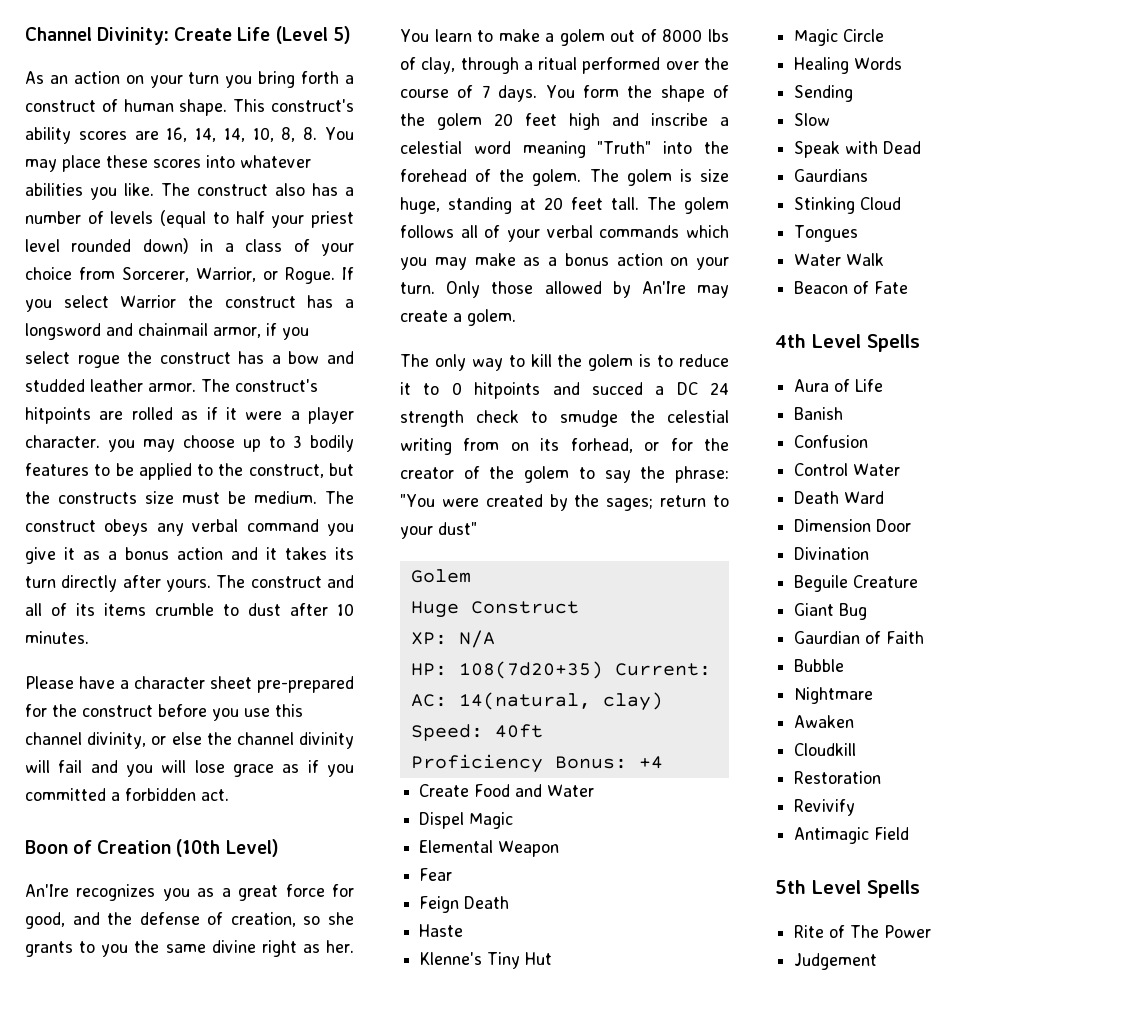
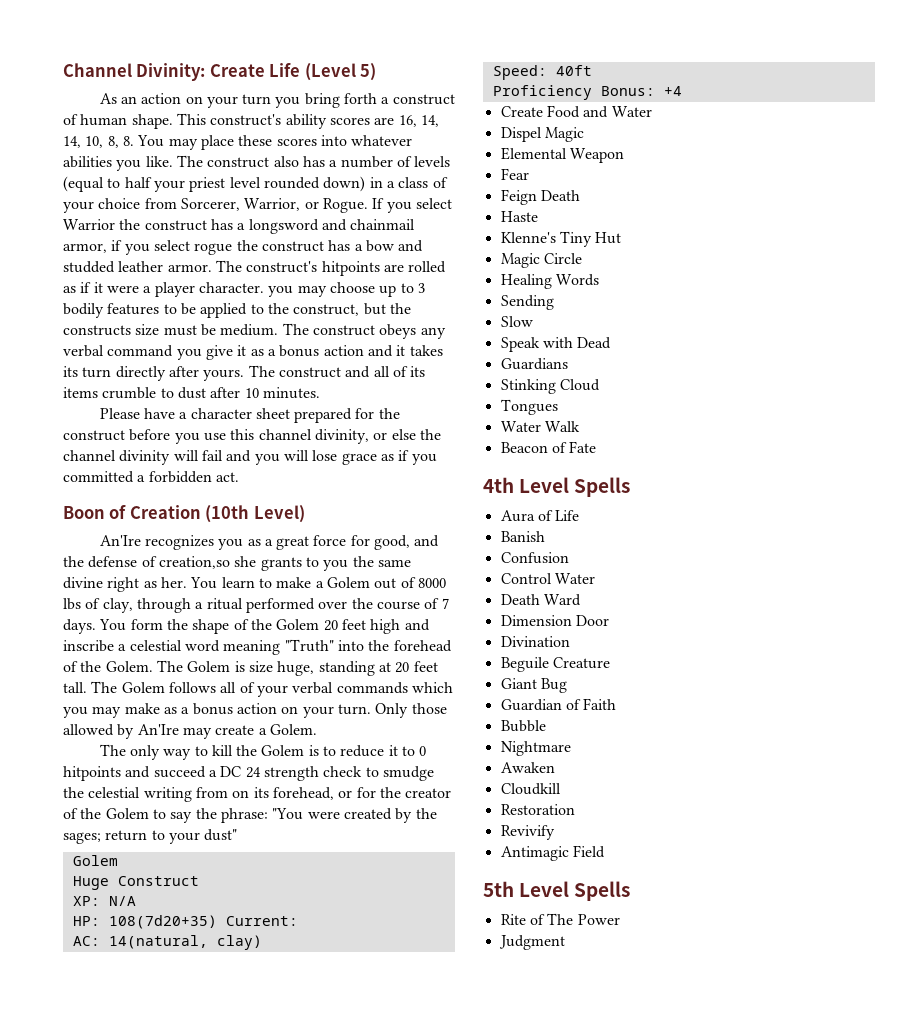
- Please have a character sheet pre-prepared for the construct before you use this channel divinity, or else the channel divinity will fail and you will lose grace as if you committed a forbidden act.
+ Please have a character sheet prepared for the construct before you use this channel divinity, or else the channel divinity will fail and you will lose grace as if you committed a forbidden act.
- An'Ire recognizes you as a great force for good, and the defense of creation, so she grants to you the same divine right as her.
+ An'Ire recognizes you as a great force for good, and the defense of creation,so she grants to you the same divine right as her.
- You learn to make a golem out of 8000 lbs of clay, through a ritual performed over the course of 7 days.
+ You learn to make a Golem out of 8000 lbs of clay, through a ritual performed over the course of 7 days.
- You form the shape of the golem 20 feet high and inscribe a celestial word meaning "Truth" into the forehead of the golem. The golem is size huge, standing at 20 feet tall.
+ You form the shape of the Golem 20 feet high and inscribe a celestial word meaning "Truth" into the forehead of the Golem. The Golem is size huge, standing at 20 feet tall.
- The golem follows all of your verbal commands which you may make as a bonus action on your turn.
+ The Golem follows all of your verbal commands which you may make as a bonus action on your turn.
- Only those allowed by An'Ire may create a golem.
+ Only those allowed by An'Ire may create a Golem.
- The only way to kill the golem is to reduce it to 0 hitpoints and succed a DC 24 strength check to smudge the celestial writing from on its forhead, or for the creator of the golem to say the phrase: "You were created by the sages; return to your dust"
+ The only way to kill the Golem is to reduce it to 0 hitpoints and succeed a DC 24 strength check to smudge the celestial writing from on its forehead, or for the creator of the Golem to say the phrase: "You were created by the sages; return to your dust"
- Gaurdians
+ Guardians
- Gaurdian of Faith
+ Guardian of Faith
- Judgement
+ Judgment

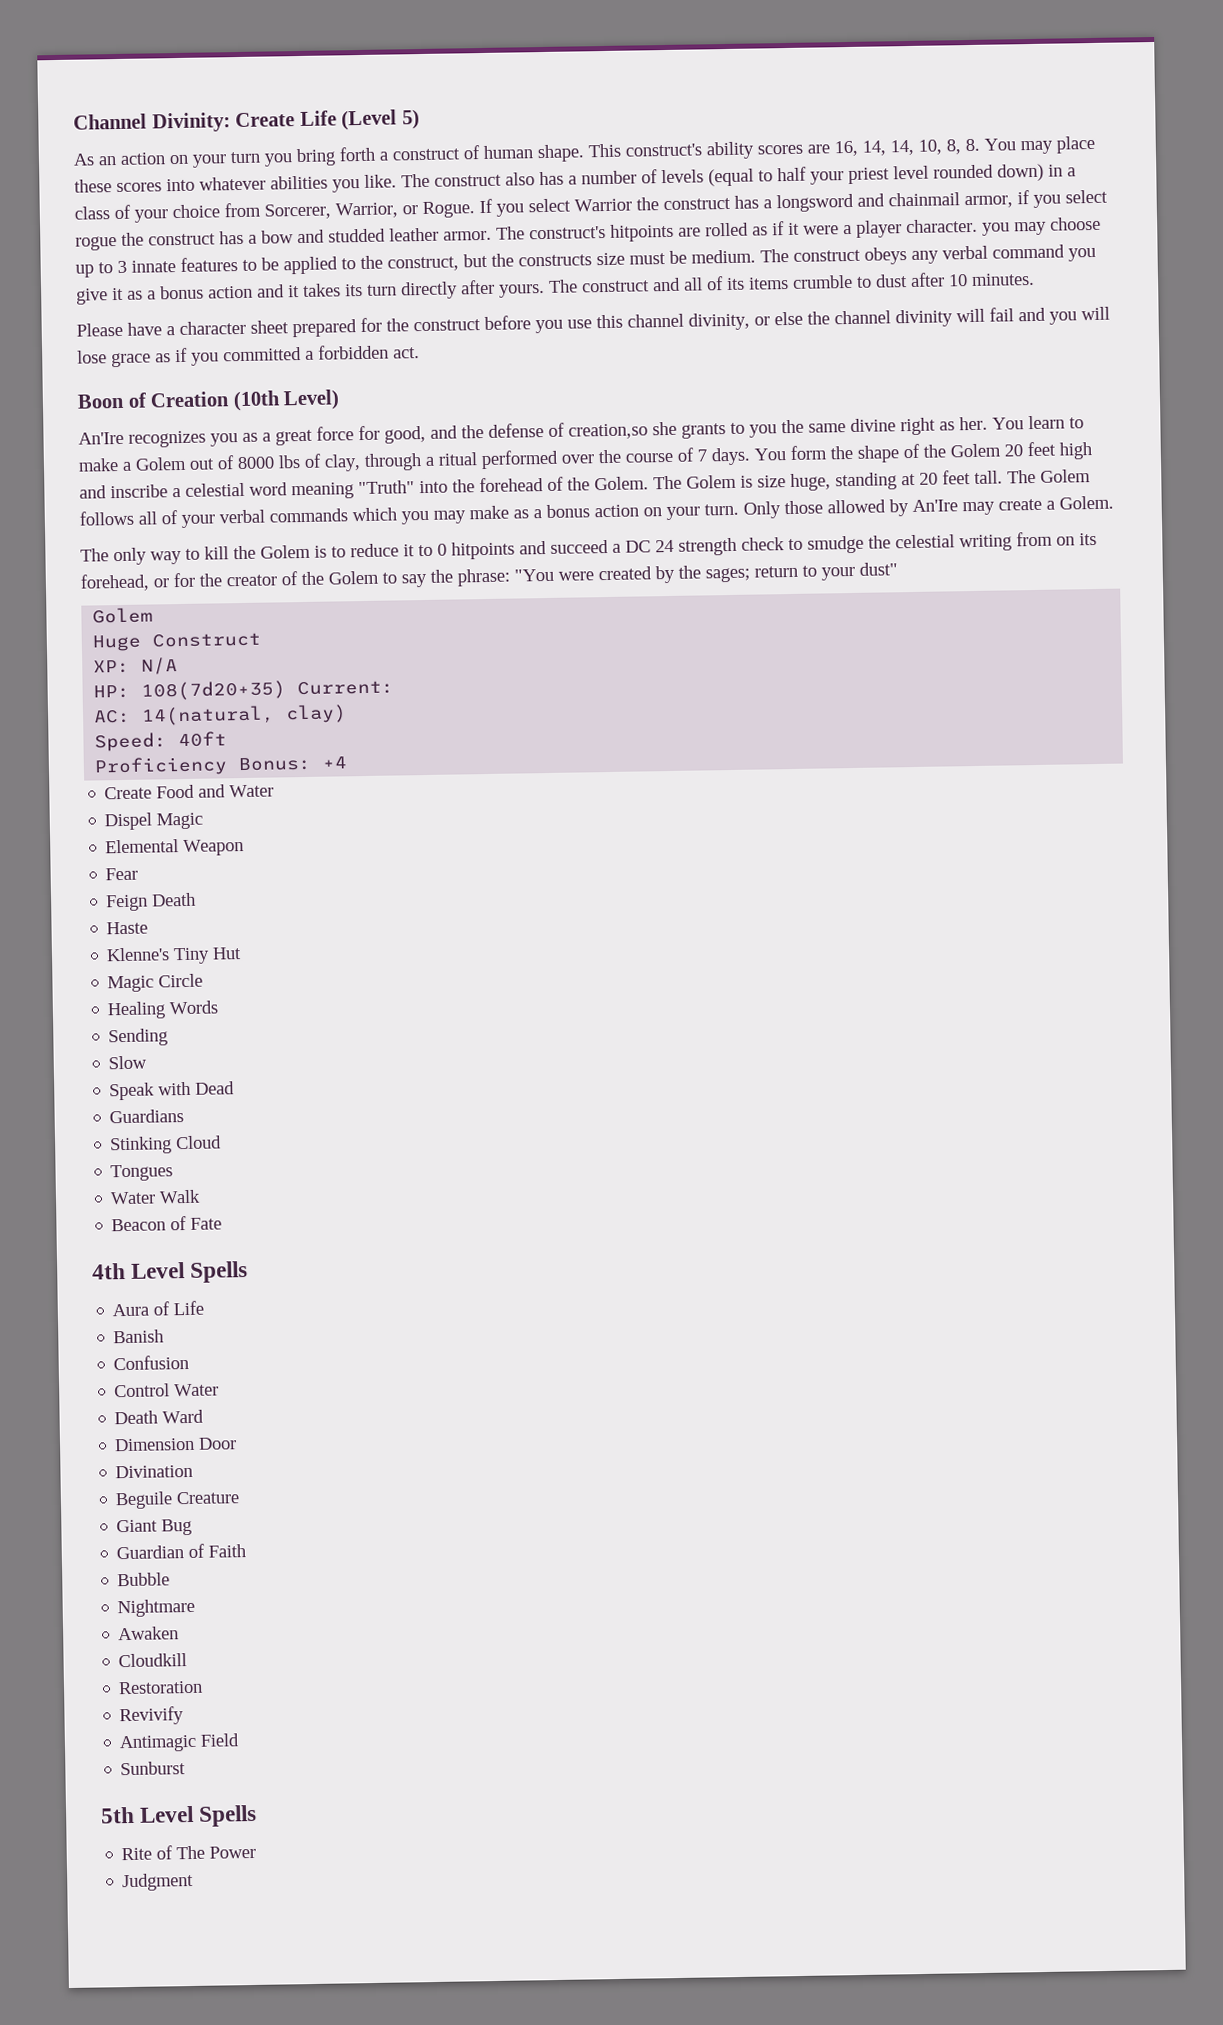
- The construct's hitpoints are rolled as if it were a player character. you may choose up to 3 bodily features to be applied to the construct, but the constructs size must be medium.
+ The construct's hitpoints are rolled as if it were a player character. you may choose up to 3 innate features to be applied to the construct, but the constructs size must be medium.
+ Sunburst

